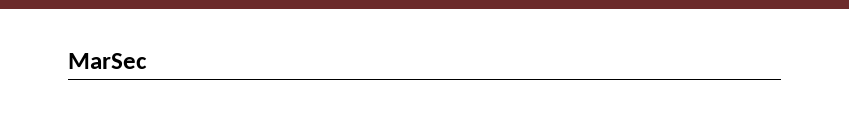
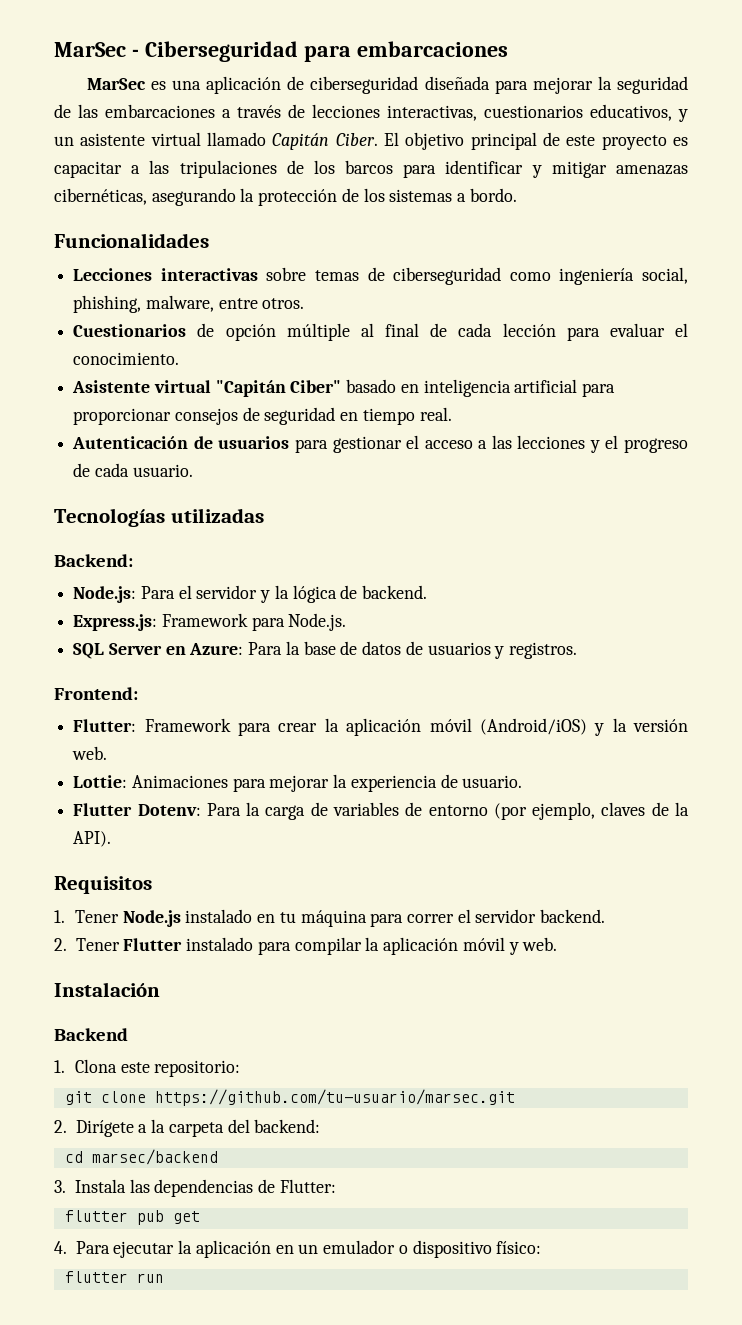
- MarSec
+ MarSec - Ciberseguridad para embarcaciones
+ MarSec es una aplicación de ciberseguridad diseñada para mejorar la seguridad de las embarcaciones a través de lecciones interactivas, cuestionarios educativos, y un asistente virtual llamado Capitán Ciber. El objetivo principal de este proyecto es capacitar a las tripulaciones de los barcos para identificar y mitigar amenazas cibernéticas, asegurando la protección de los sistemas a bordo.
+ Funcionalidades
+ Lecciones interactivas sobre temas de ciberseguridad como ingeniería social, phishing, malware, entre otros.
+ Cuestionarios de opción múltiple al final de cada lección para evaluar el conocimiento.
+ Asistente virtual "Capitán Ciber" basado en inteligencia artificial para proporcionar consejos de seguridad en tiempo real.
+ Autenticación de usuarios para gestionar el acceso a las lecciones y el progreso de cada usuario.
+ Tecnologías utilizadas
+ Backend:
+ Node.js: Para el servidor y la lógica de backend.
+ Express.js: Framework para Node.js.
+ SQL Server en Azure: Para la base de datos de usuarios y registros.
+ Frontend:
+ Flutter: Framework para crear la aplicación móvil (Android/iOS) y la versión web.
+ Lottie: Animaciones para mejorar la experiencia de usuario.
+ Flutter Dotenv: Para la carga de variables de entorno (por ejemplo, claves de la API).
+ Requisitos
+ 1. Tener Node.js instalado en tu máquina para correr el servidor backend.
+ 2. Tener Flutter instalado para compilar la aplicación móvil y web.
+ Instalación
+ Backend
+ 1. Clona este repositorio:
+ git clone https://github.com/tu-usuario/marsec.git
+ 2. Dirígete a la carpeta del backend:
+ cd marsec/backend
+ 3. Instala las dependencias de Flutter:
+ flutter pub get
+ 4. Para ejecutar la aplicación en un emulador o dispositivo físico:
+ flutter run

